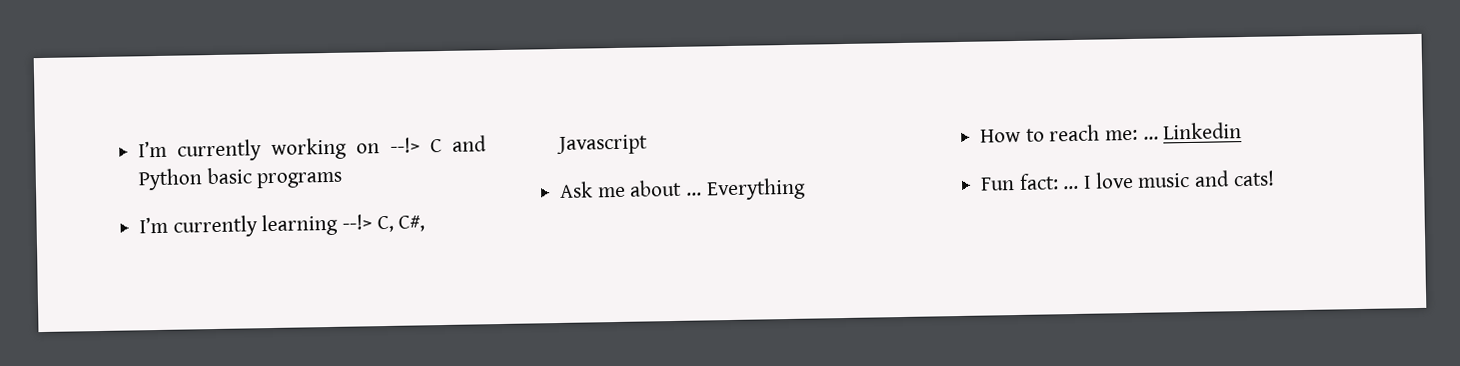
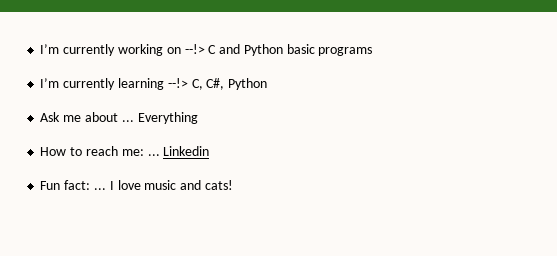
- I’m currently learning --!> C, C#, Javascript
+ I’m currently learning --!> C, C#, Python

